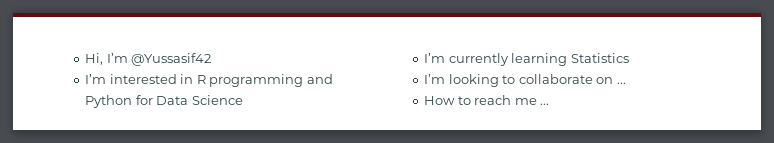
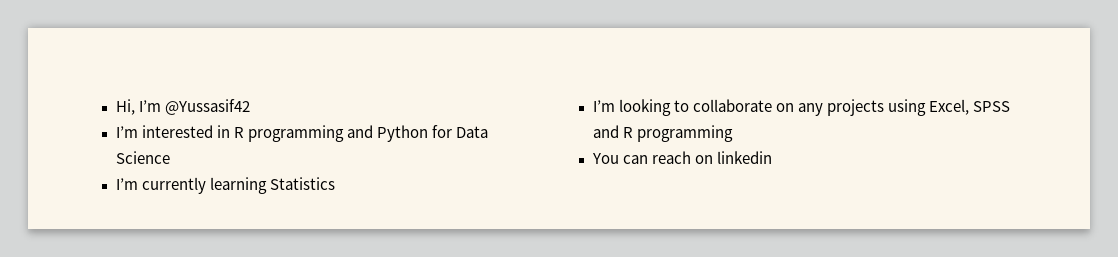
- I’m looking to collaborate on ...
- How to reach me ...
+ I’m looking to collaborate on any projects using Excel, SPSS and R programming
+ You can reach on linkedin

